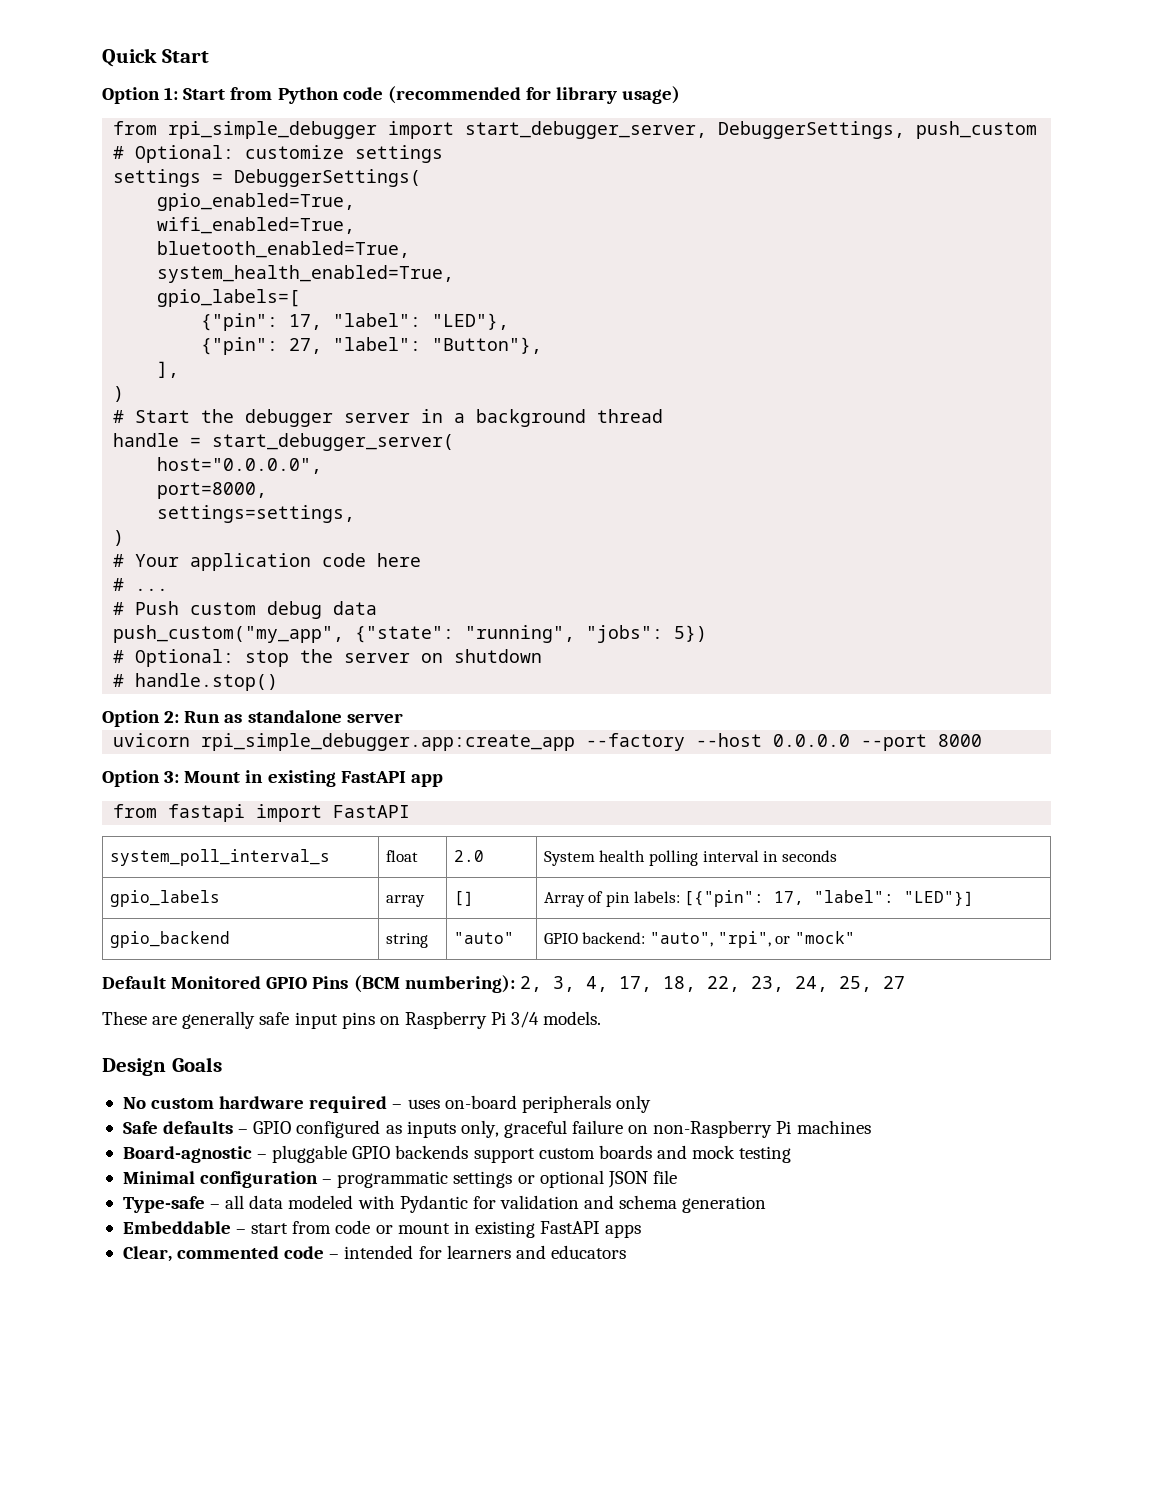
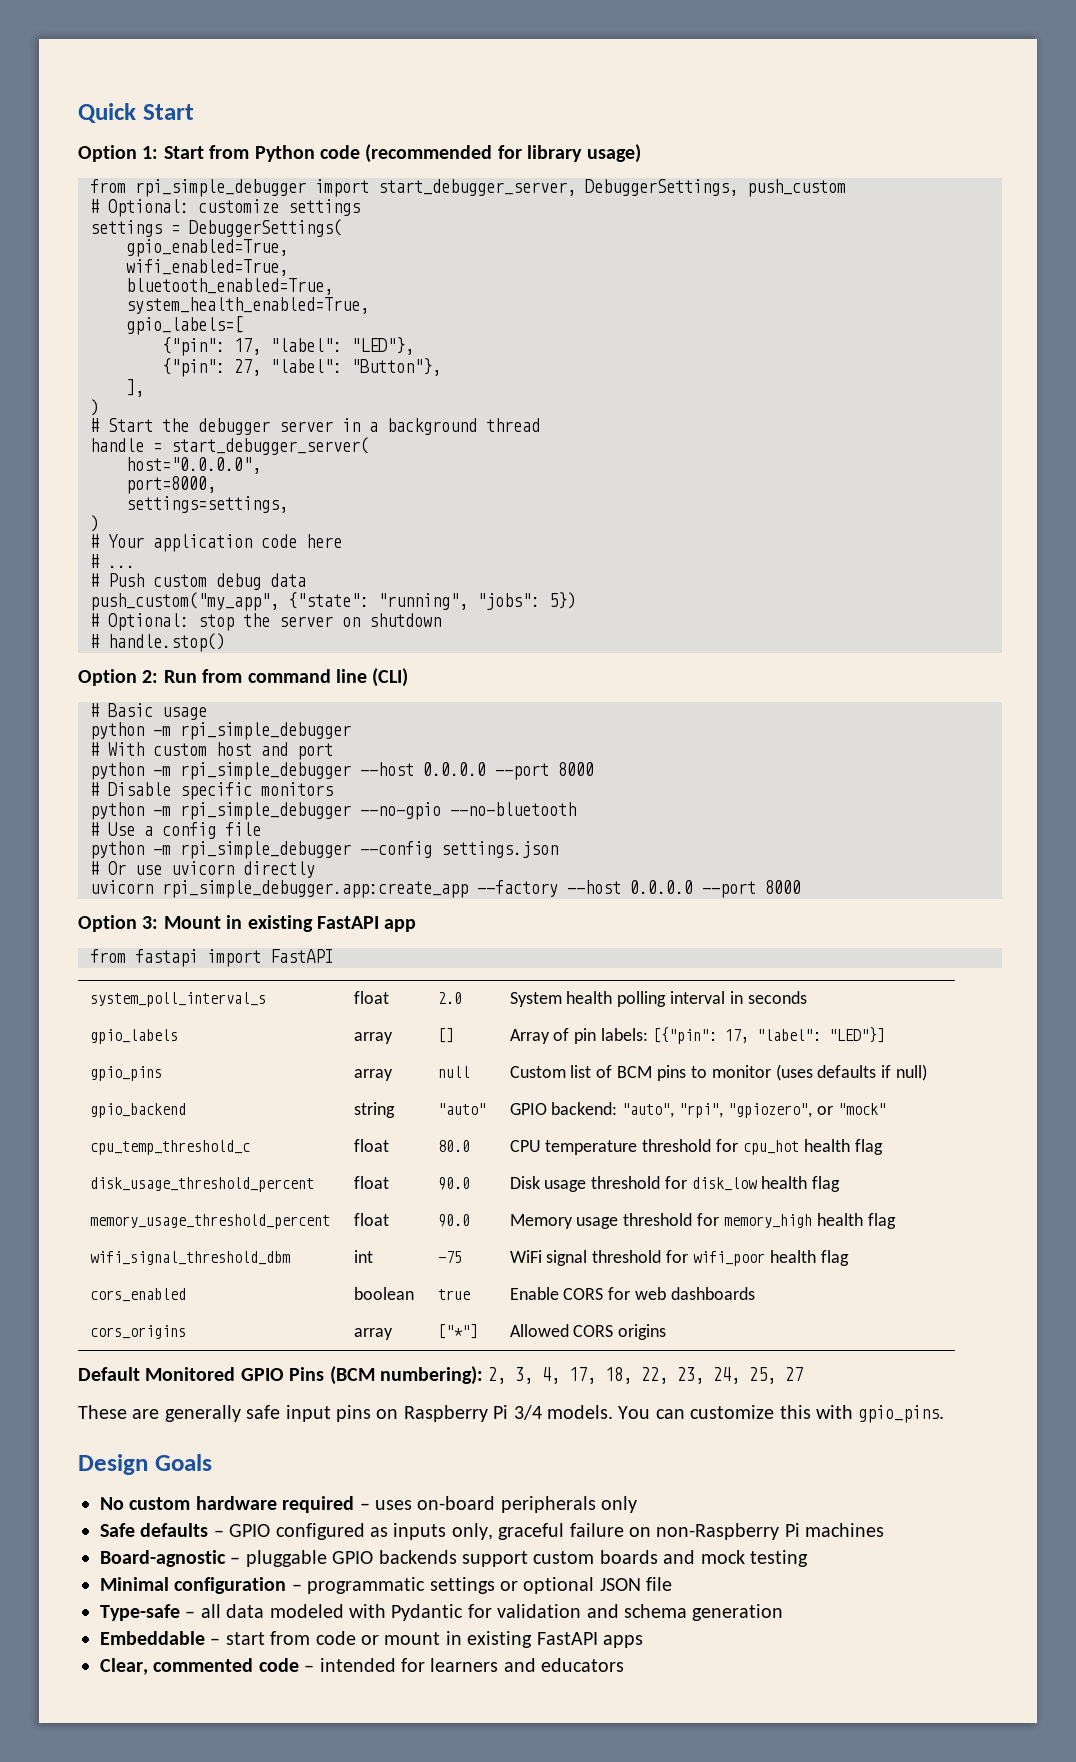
- Option 2: Run as standalone server
+ Option 2: Run from command line (CLI)
+ # Basic usage
+ python -m rpi_simple_debugger
+ # With custom host and port
+ python -m rpi_simple_debugger --host 0.0.0.0 --port 8000
+ # Disable specific monitors
+ python -m rpi_simple_debugger --no-gpio --no-bluetooth
+ # Use a config file
+ python -m rpi_simple_debugger --config settings.json
+ # Or use uvicorn directly
+ gpio_pins | array | null | Custom list of BCM pins to monitor (uses defaults if null)
- gpio_backend | string | "auto" | GPIO backend: "auto", "rpi", or "mock"
+ gpio_backend | string | "auto" | GPIO backend: "auto", "rpi", "gpiozero", or "mock"
+ cpu_temp_threshold_c | float | 80.0 | CPU temperature threshold for cpu_hot health flag
+ disk_usage_threshold_percent | float | 90.0 | Disk usage threshold for disk_low health flag
+ memory_usage_threshold_percent | float | 90.0 | Memory usage threshold for memory_high health flag
+ wifi_signal_threshold_dbm | int | -75 | WiFi signal threshold for wifi_poor health flag
+ cors_enabled | boolean | true | Enable CORS for web dashboards
+ cors_origins | array | ["*"] | Allowed CORS origins
+ You can customize this with gpio_pins.

